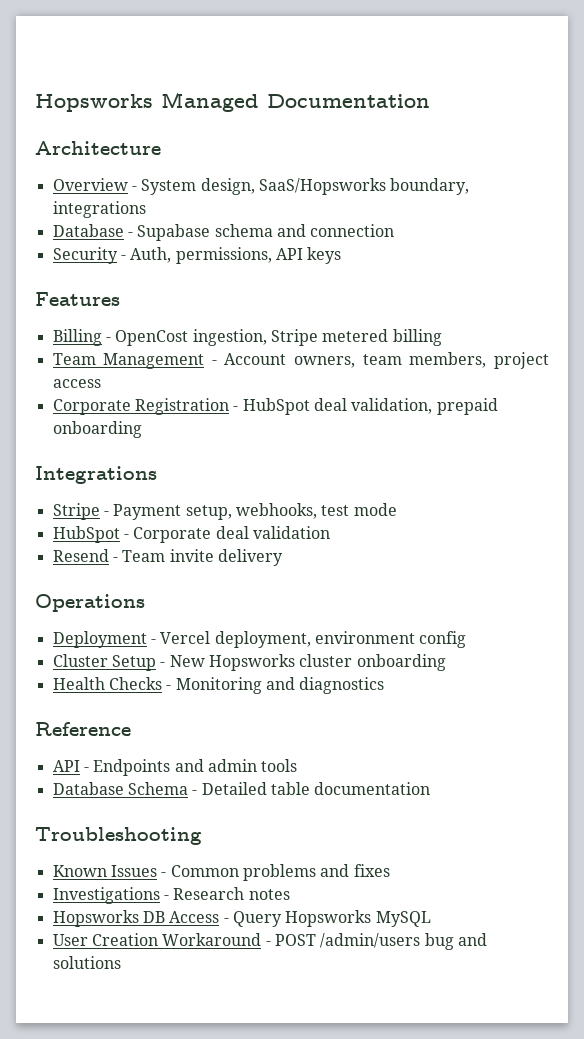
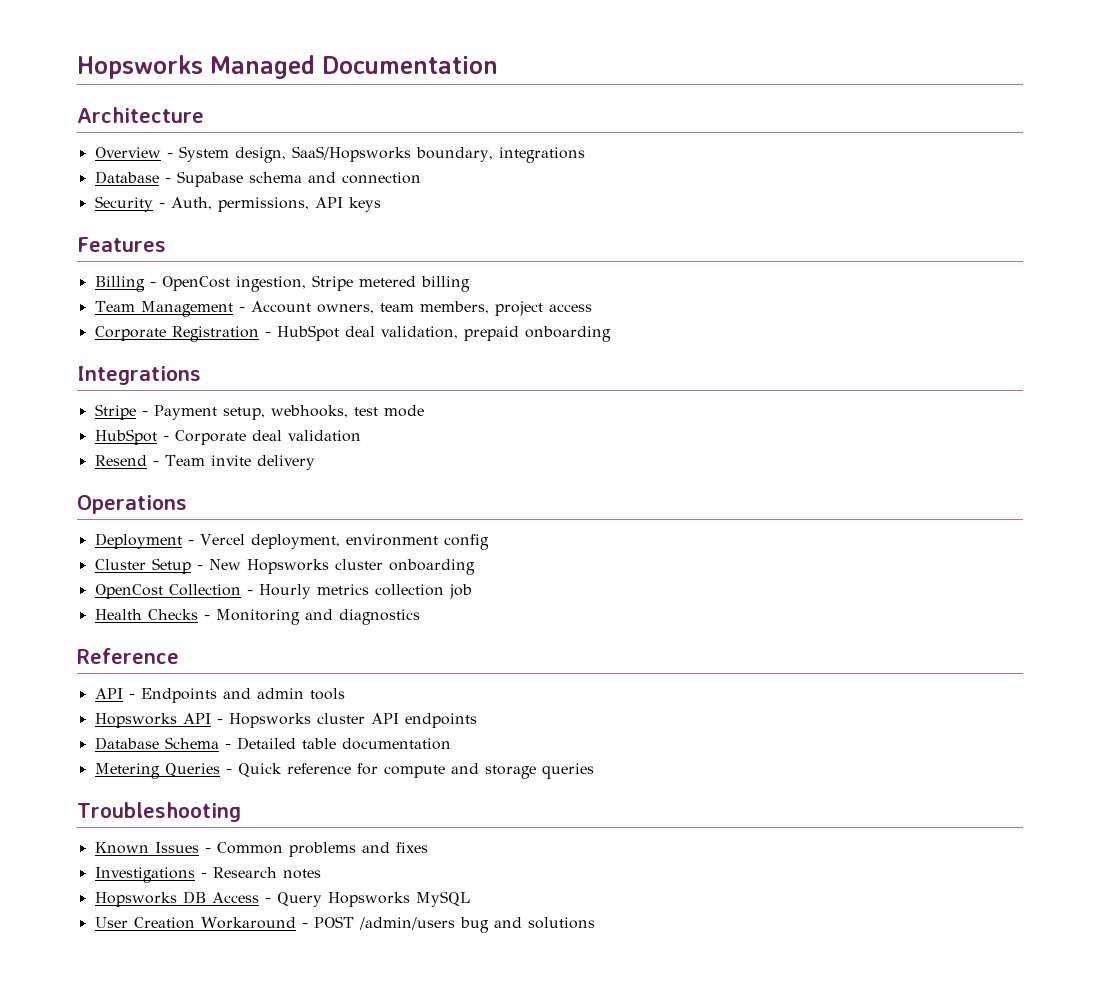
+ OpenCost Collection - Hourly metrics collection job
+ Hopsworks API - Hopsworks cluster API endpoints
+ Metering Queries - Quick reference for compute and storage queries

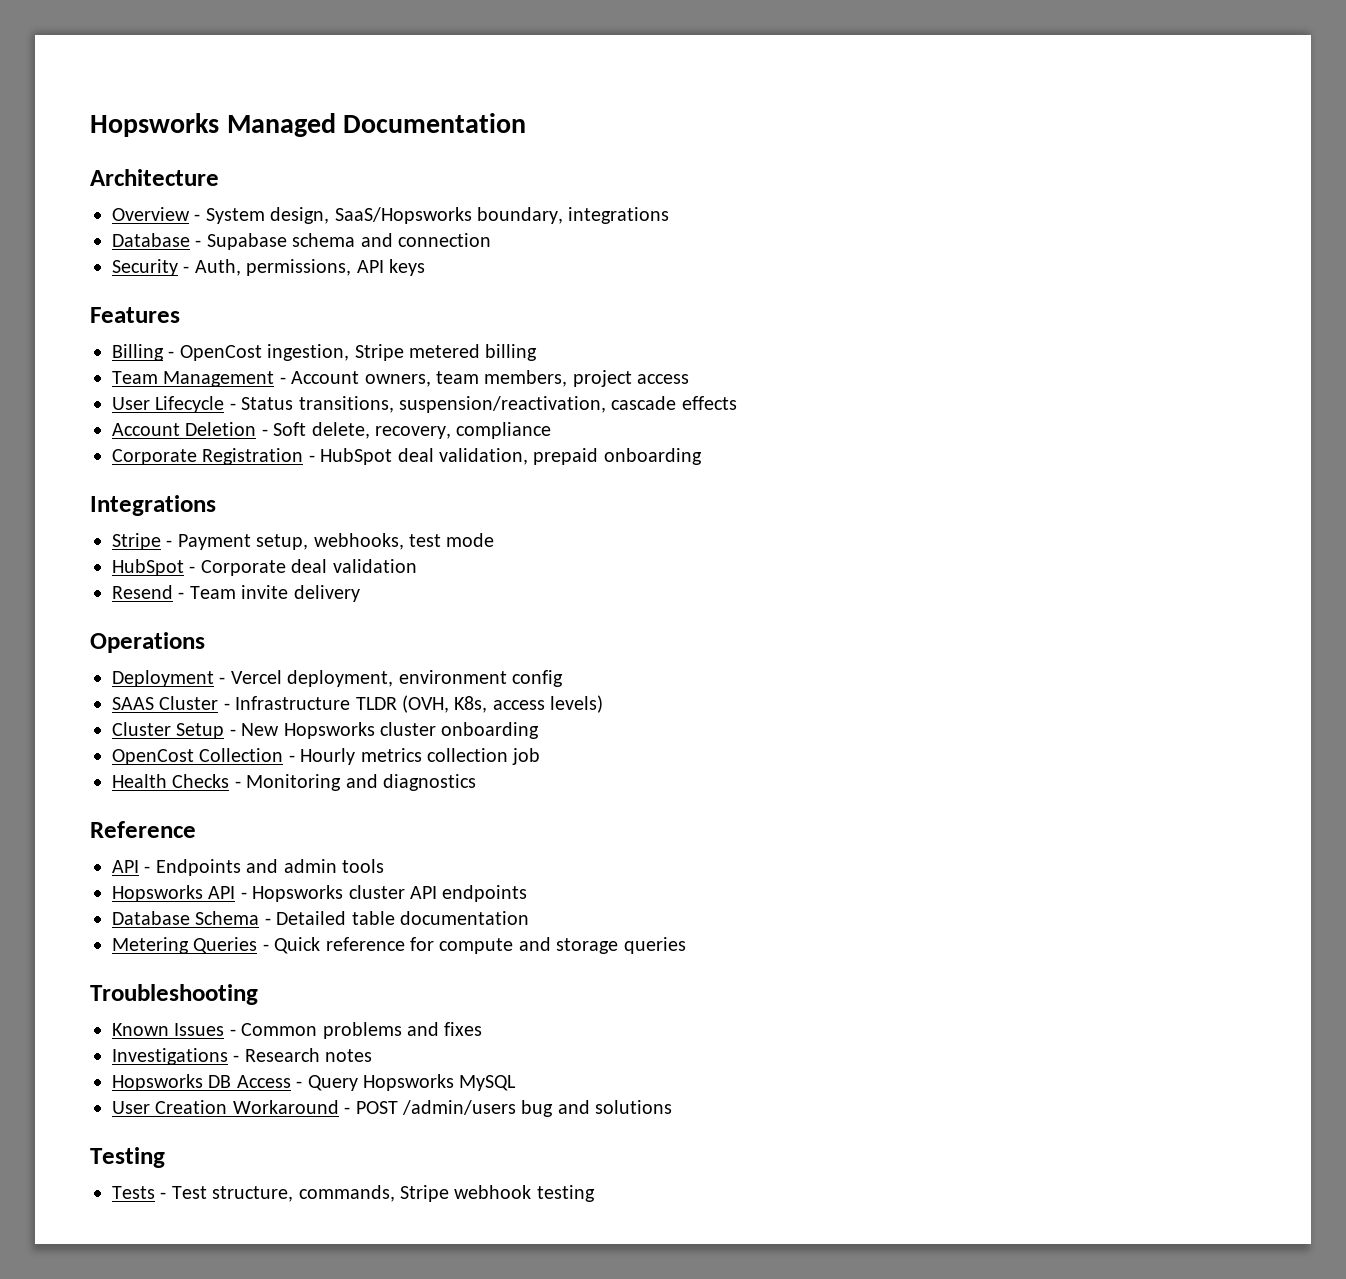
+ User Lifecycle - Status transitions, suspension/reactivation, cascade effects
+ Account Deletion - Soft delete, recovery, compliance
+ SAAS Cluster - Infrastructure TLDR (OVH, K8s, access levels)
+ Testing
+ Tests - Test structure, commands, Stripe webhook testing

